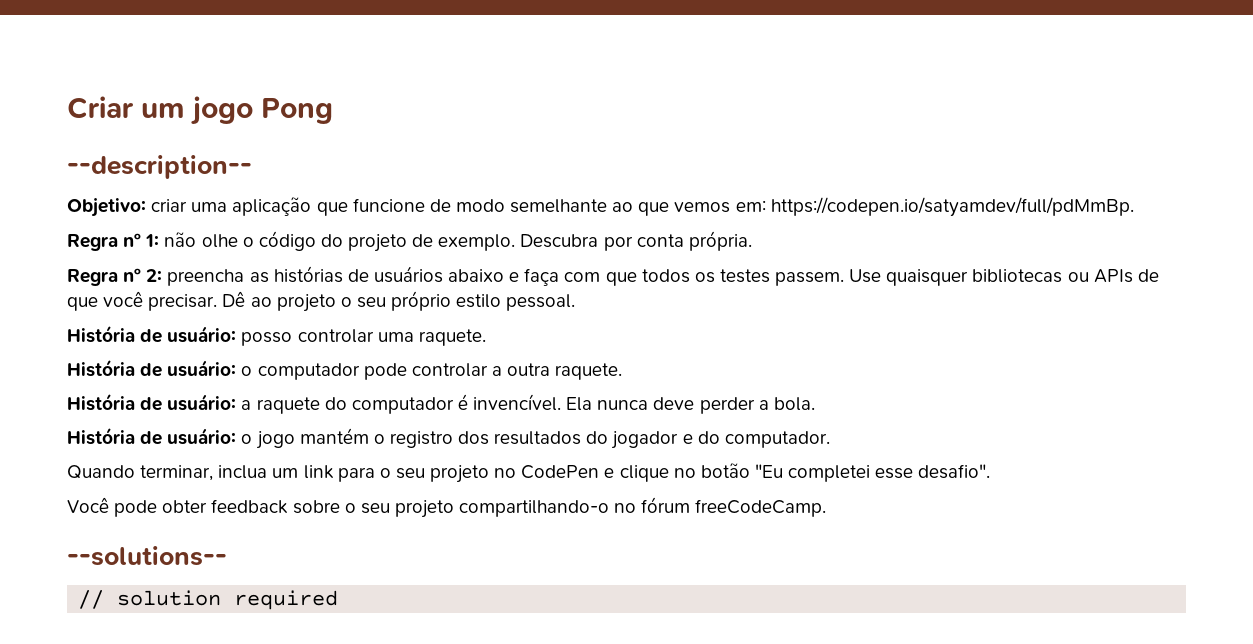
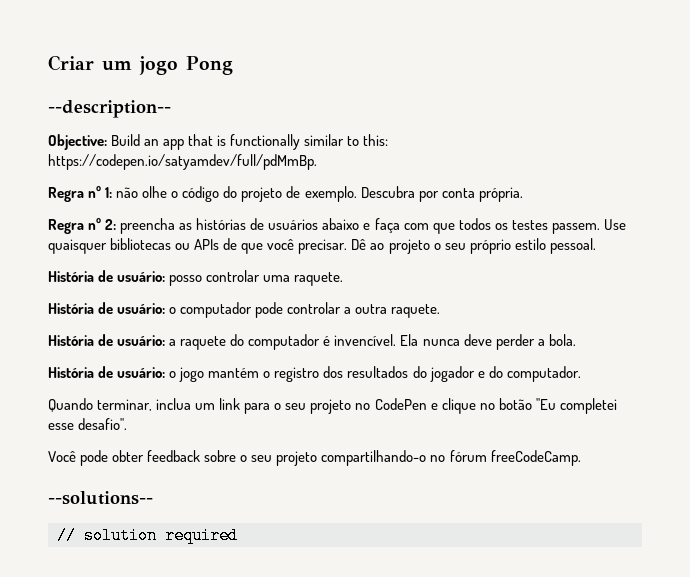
- Objetivo: criar uma aplicação que funcione de modo semelhante ao que vemos em: https://codepen.io/satyamdev/full/pdMmBp.
+ Objective: Build an app that is functionally similar to this: https://codepen.io/satyamdev/full/pdMmBp.

